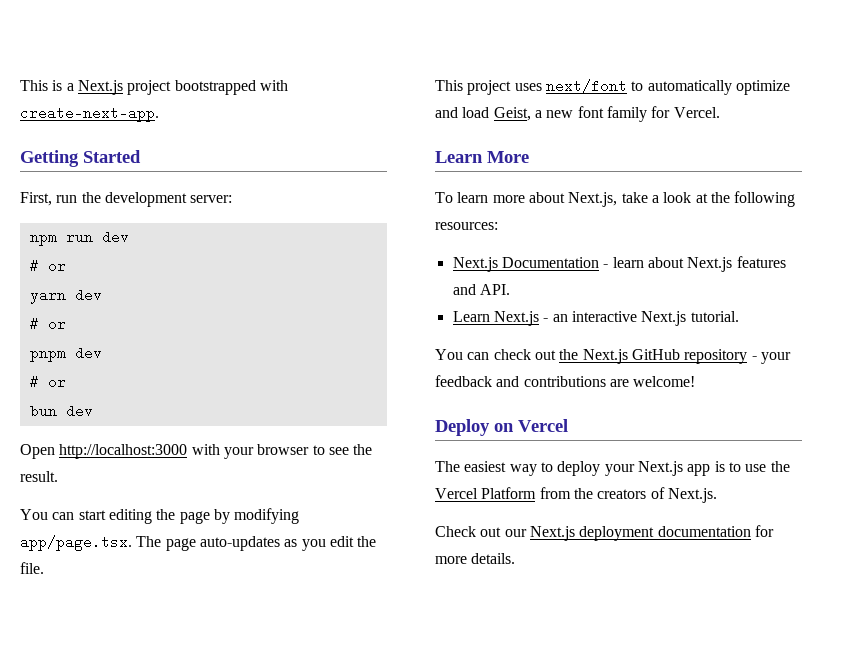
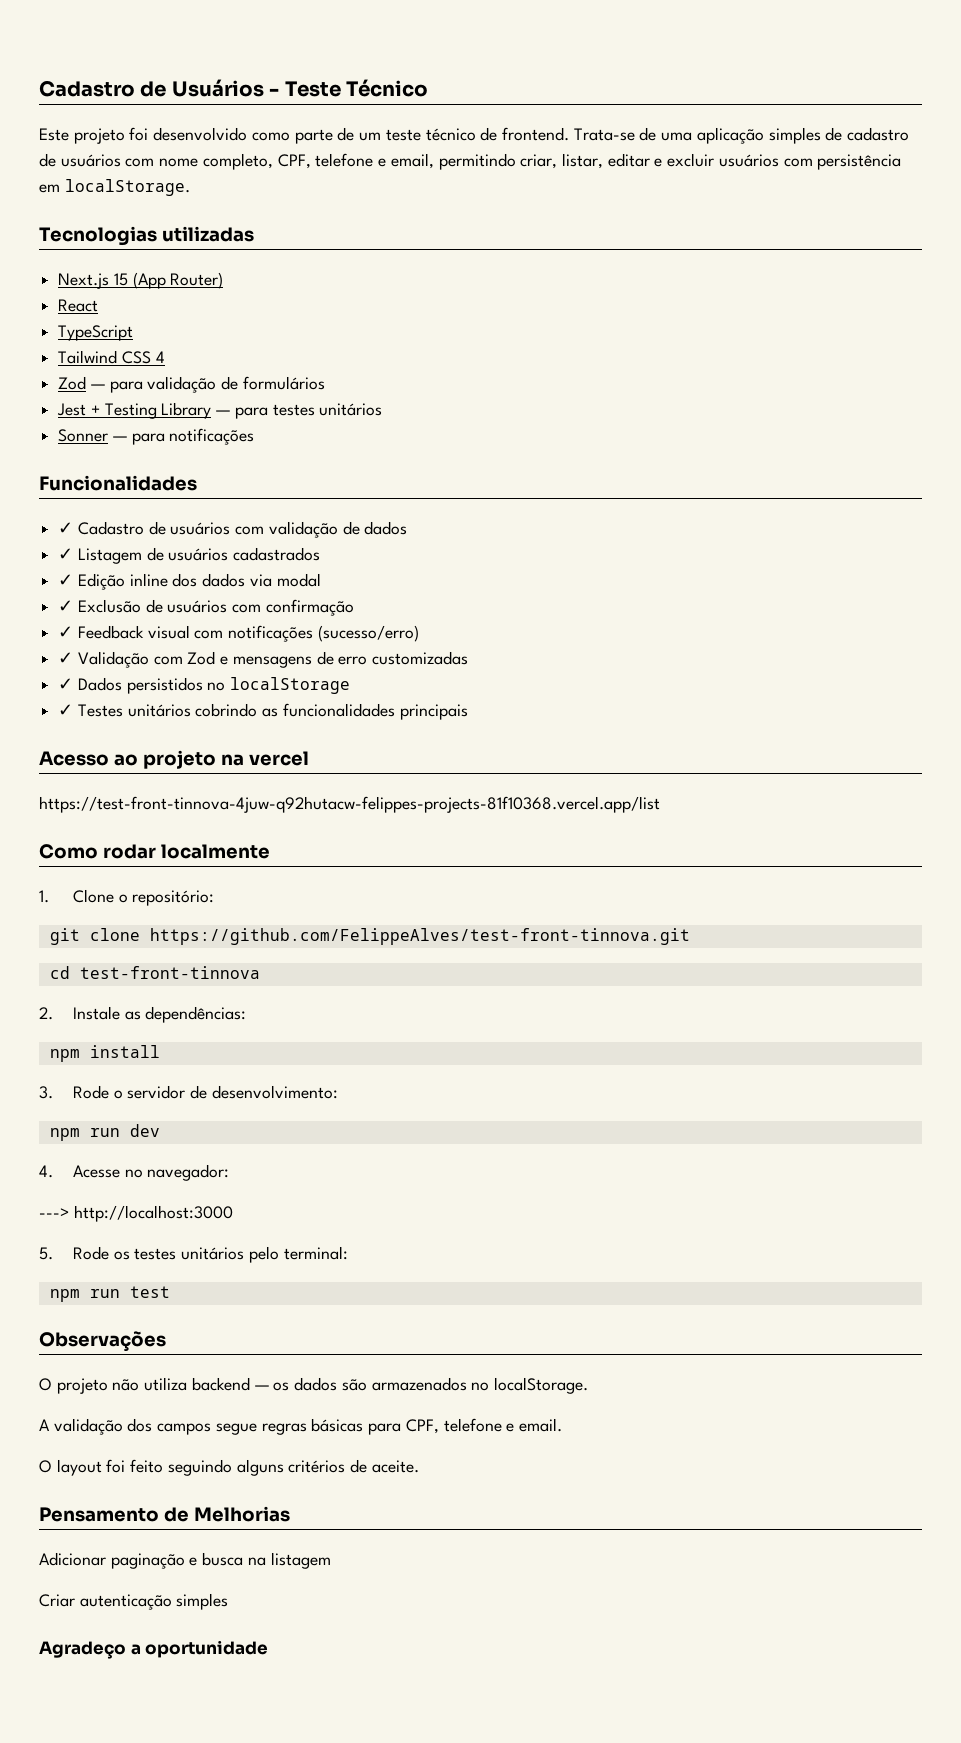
- This is a Next.js project bootstrapped with create-next-app.
- Getting Started
- First, run the development server:
+ Cadastro de Usuários - Teste Técnico
+ Este projeto foi desenvolvido como parte de um teste técnico de frontend. Trata-se de uma aplicação simples de cadastro de usuários com nome completo, CPF, telefone e email, permitindo criar, listar, editar e excluir usuários com persistência em localStorage.
+ Tecnologias utilizadas
+ Next.js 15 (App Router)
+ React
+ TypeScript
+ Tailwind CSS 4
+ Zod — para validação de formulários
+ Jest + Testing Library — para testes unitários
+ Sonner — para notificações
+ Funcionalidades
+ ✓ Cadastro de usuários com validação de dados
+ ✓ Listagem de usuários cadastrados
+ ✓ Edição inline dos dados via modal
+ ✓ Exclusão de usuários com confirmação
+ ✓ Feedback visual com notificações (sucesso/erro)
+ ✓ Validação com Zod e mensagens de erro customizadas
+ ✓ Dados persistidos no localStorage
+ ✓ Testes unitários cobrindo as funcionalidades principais
+ Acesso ao projeto na vercel
+ https://test-front-tinnova-4juw-q92hutacw-felippes-projects-81f10368.vercel.app/list
+ Como rodar localmente
+ 1. Clone o repositório:
+ git clone https://github.com/FelippeAlves/test-front-tinnova.git
+ cd test-front-tinnova
+ 2. Instale as dependências:
+ npm install
+ 3. Rode o servidor de desenvolvimento:
  npm run dev
- # or
- yarn dev
- # or
- pnpm dev
- # or
- bun dev
- Open http://localhost:3000 with your browser to see the result.
- You can start editing the page by modifying app/page.tsx. The page auto-updates as you edit the file.
- This project uses next/font to automatically optimize and load Geist, a new font family for Vercel.
- Learn More
- To learn more about Next.js, take a look at the following resources:
- Next.js Documentation - learn about Next.js features and API.
- Learn Next.js - an interactive Next.js tutorial.
- You can check out the Next.js GitHub repository - your feedback and contributions are welcome!
- Deploy on Vercel
- The easiest way to deploy your Next.js app is to use the Vercel Platform from the creators of Next.js.
- Check out our Next.js deployment documentation for more details.
+ 4. Acesse no navegador:
+ ---> http://localhost:3000
+ 5. Rode os testes unitários pelo terminal:
+ npm run test
+ Observações
+ O projeto não utiliza backend — os dados são armazenados no localStorage.
+ A validação dos campos segue regras básicas para CPF, telefone e email.
+ O layout foi feito seguindo alguns critérios de aceite.
+ Pensamento de Melhorias
+ Adicionar paginação e busca na listagem
+ Criar autenticação simples
+ Agradeço a oportunidade

